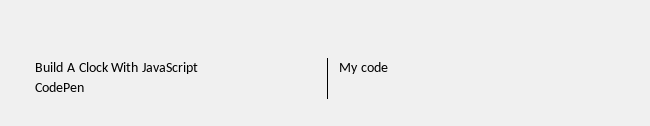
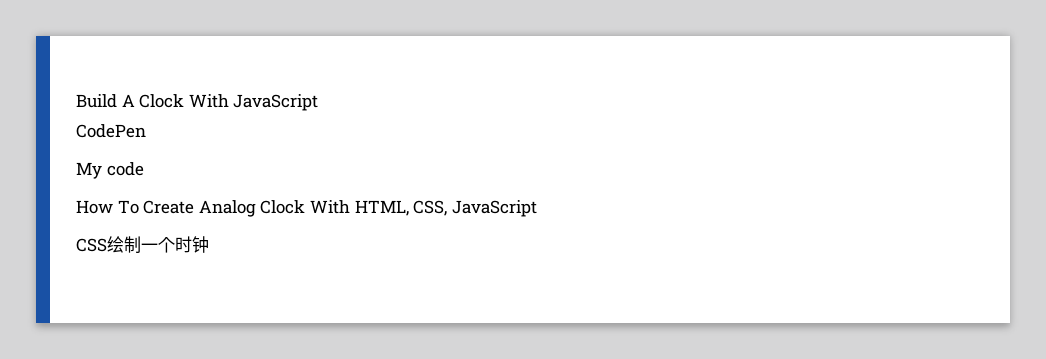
+ How To Create Analog Clock With HTML, CSS, JavaScript
+ CSS绘制一个时钟

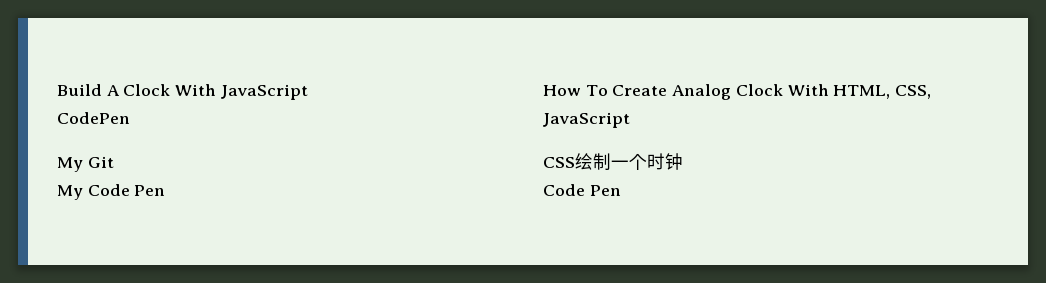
- My code
+ My Git
+ My Code Pen
  CSS绘制一个时钟
+ Code Pen

